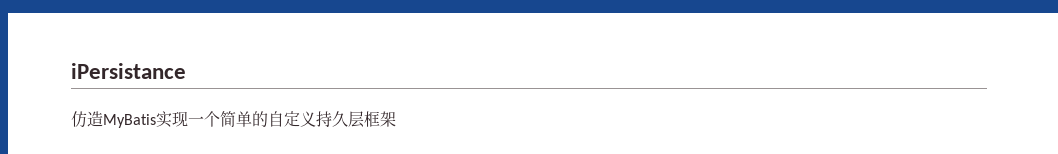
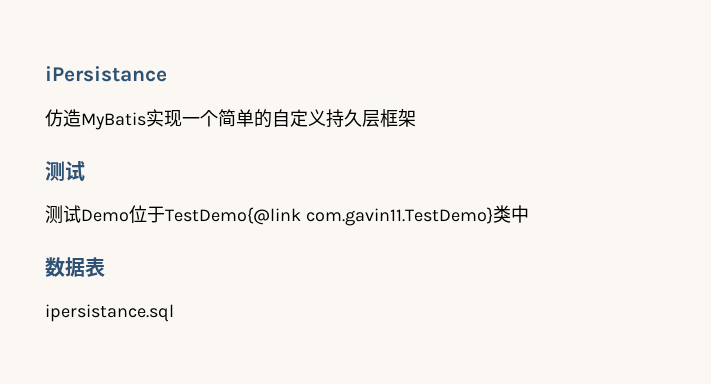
  仿造MyBatis实现一个简单的自定义持久层框架
+ 测试
+ 测试Demo位于TestDemo{@link com.gavin11.TestDemo}类中
+ 数据表
+ ipersistance.sql

